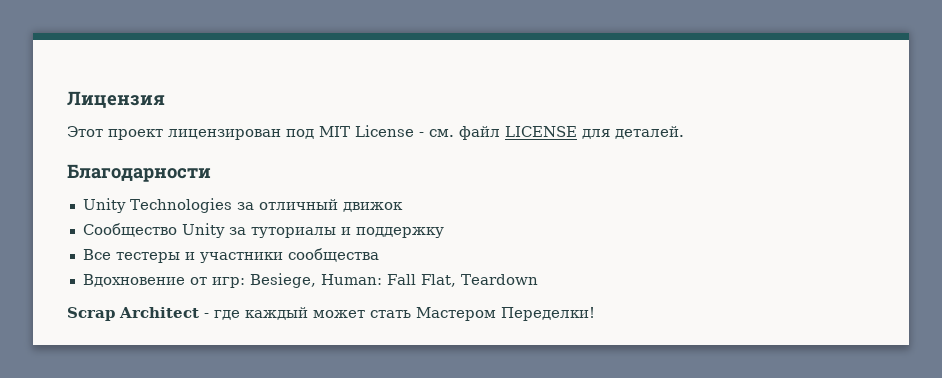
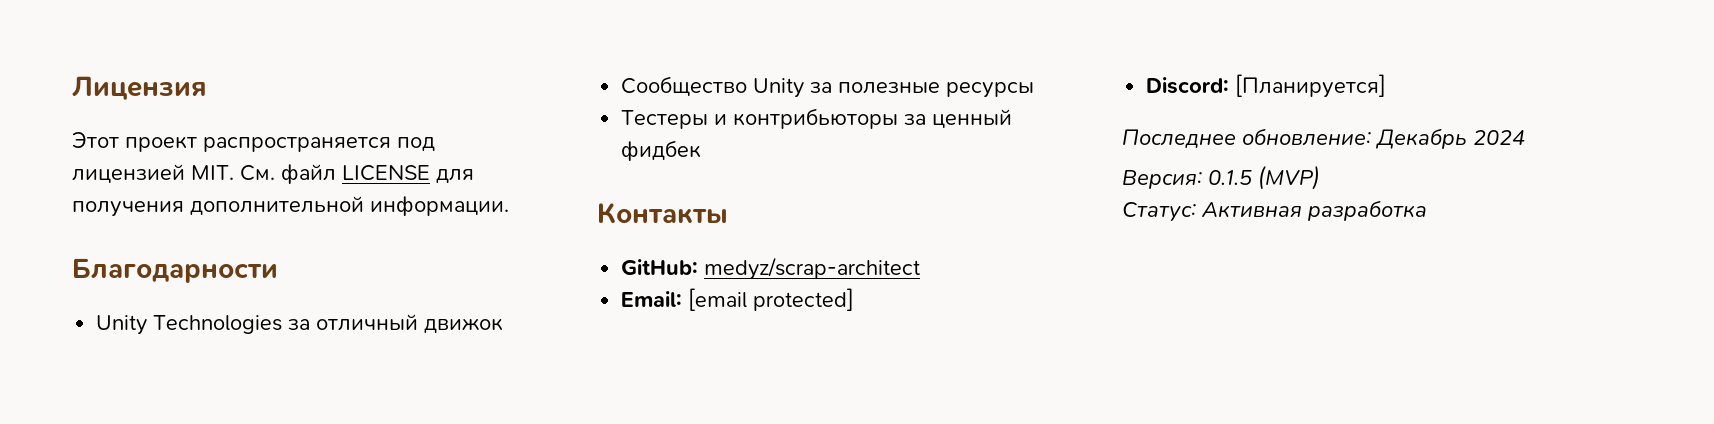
- Этот проект лицензирован под MIT License - см. файл LICENSE для деталей.
+ Этот проект распространяется под лицензией MIT. См. файл LICENSE для получения дополнительной информации.
- Сообщество Unity за туториалы и поддержку
- Все тестеры и участники сообщества
- Вдохновение от игр: Besiege, Human: Fall Flat, Teardown
- Scrap Architect - где каждый может стать Мастером Переделки!
+ Сообщество Unity за полезные ресурсы
+ Тестеры и контрибьюторы за ценный фидбек
+ Контакты
+ GitHub: medyz/scrap-architect
+ Email: [email protected]
+ Discord: [Планируется]
+ Последнее обновление: Декабрь 2024
+ Версия: 0.1.5 (MVP)
+ Статус: Активная разработка

